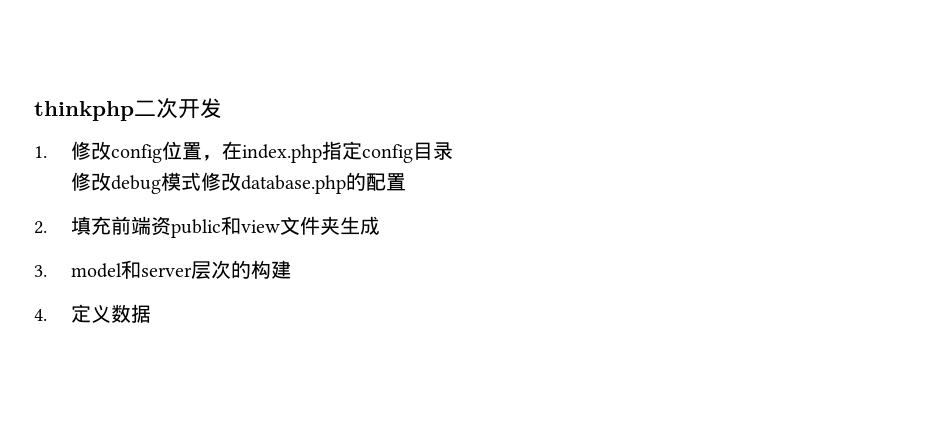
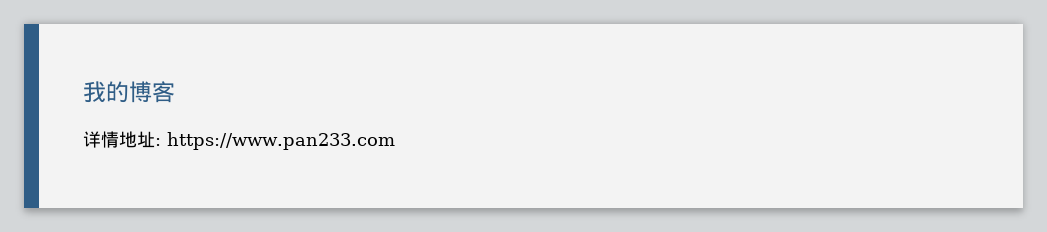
- thinkphp二次开发
- 1.修改config位置，在index.php指定config目录
- 修改debug模式修改database.php的配置
- 2.填充前端资public和view文件夹生成
- 3. model和server层次的构建
- 4.定义数据
+ 我的博客
+ 详情地址: https://www.pan233.com

